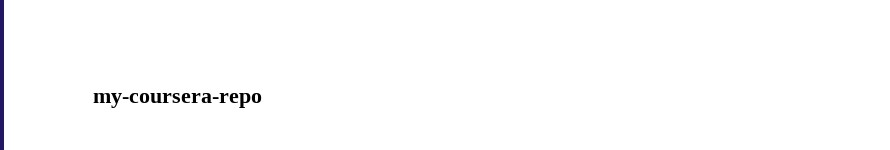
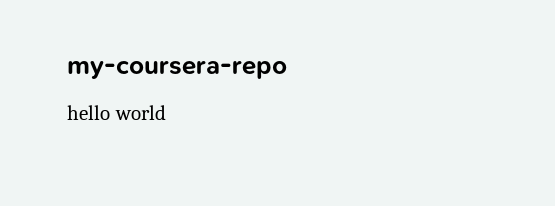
+ hello world

